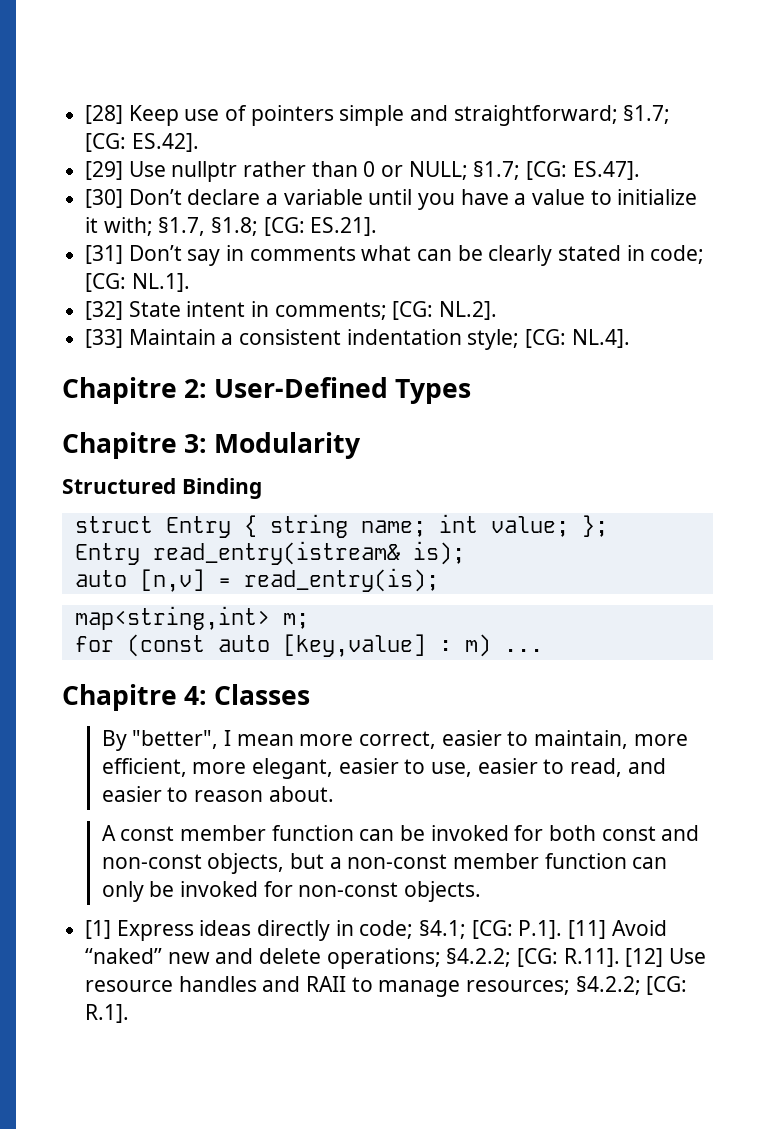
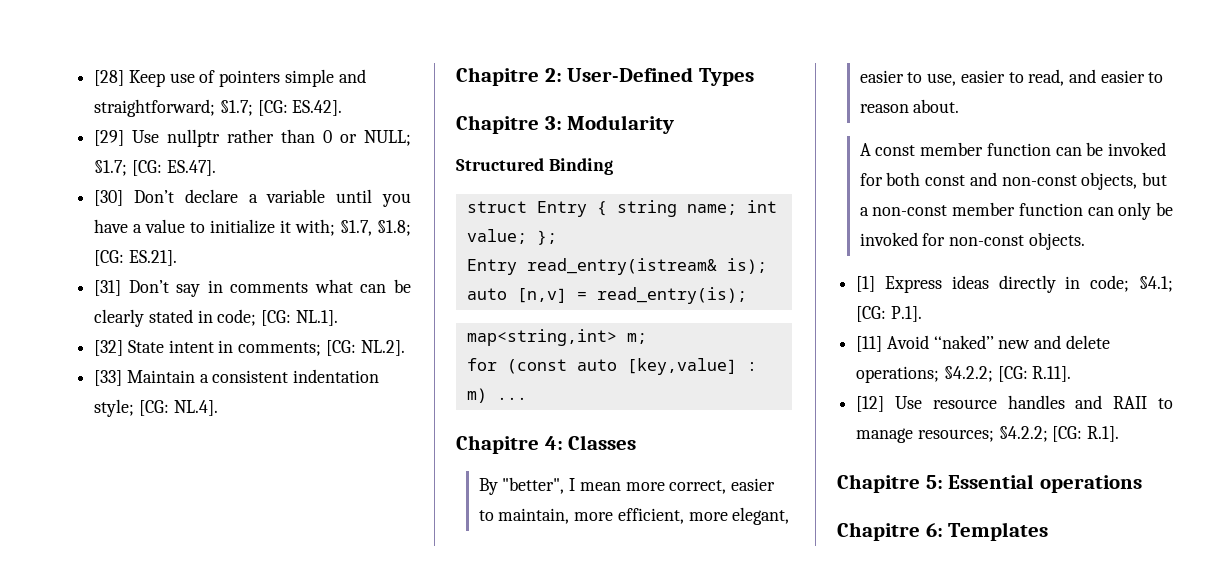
- [1] Express ideas directly in code; §4.1; [CG: P.1]. [11] Avoid ‘‘naked’’ new and delete operations; §4.2.2; [CG: R.11]. [12] Use resource handles and RAII to manage resources; §4.2.2; [CG: R.1].
+ [1] Express ideas directly in code; §4.1; [CG: P.1].
+ [11] Avoid ‘‘naked’’ new and delete operations; §4.2.2; [CG: R.11].
+ [12] Use resource handles and RAII to manage resources; §4.2.2; [CG: R.1].
+ Chapitre 5: Essential operations
+ Chapitre 6: Templates

